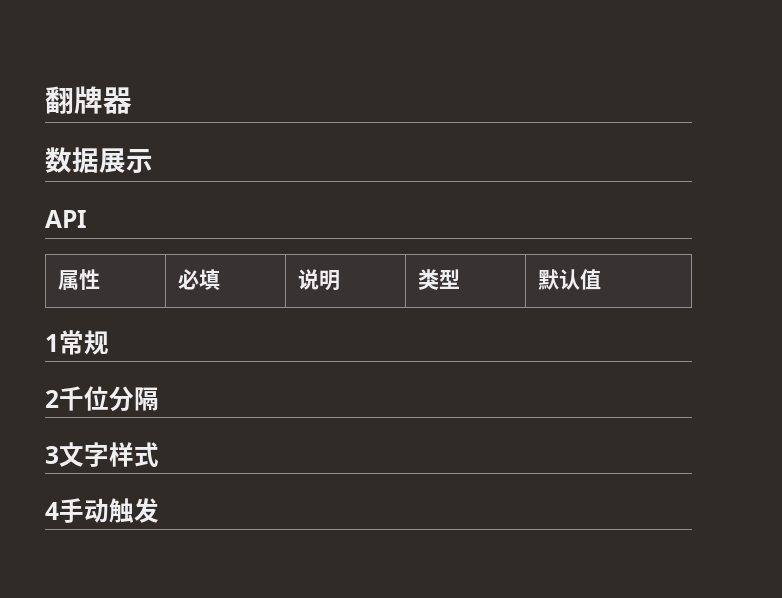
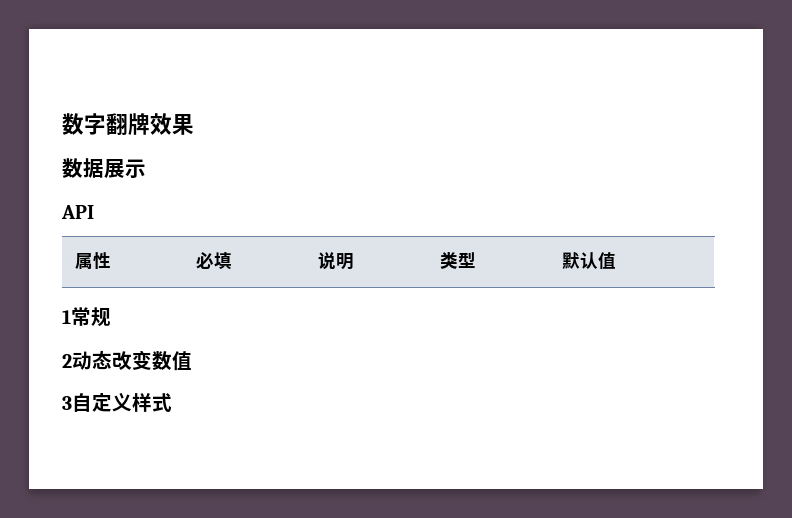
- 翻牌器
+ 数字翻牌效果
- 2千位分隔
+ 2动态改变数值
- 3文字样式
+ 3自定义样式
- 4手动触发

